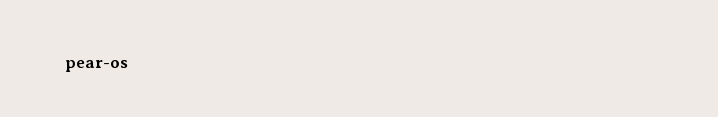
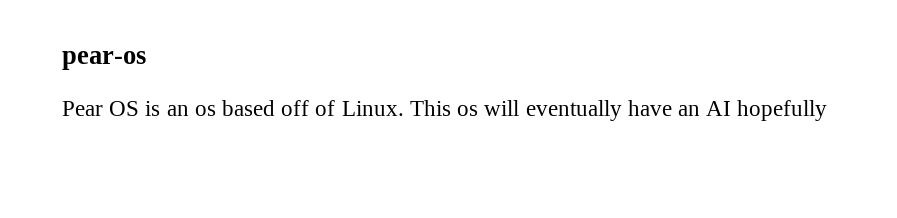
+ Pear OS is an os based off of Linux. This os will eventually have an AI hopefully

